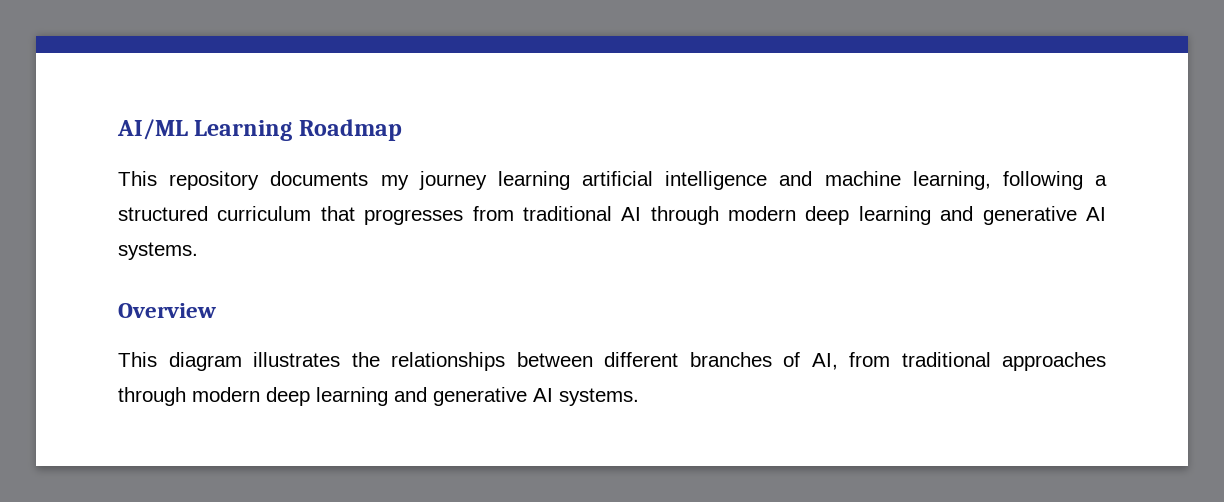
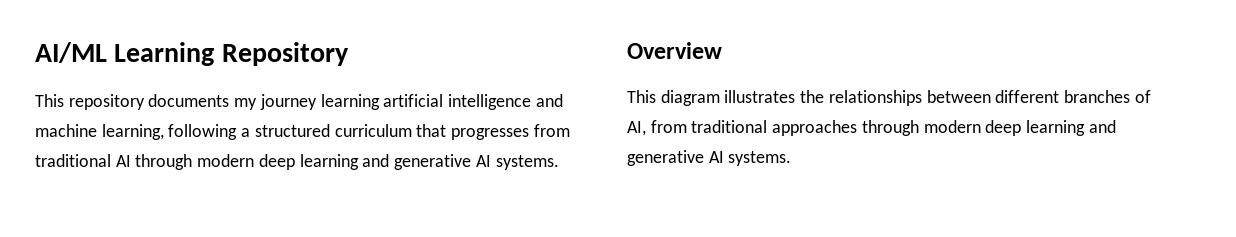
- AI/ML Learning Roadmap
+ AI/ML Learning Repository

